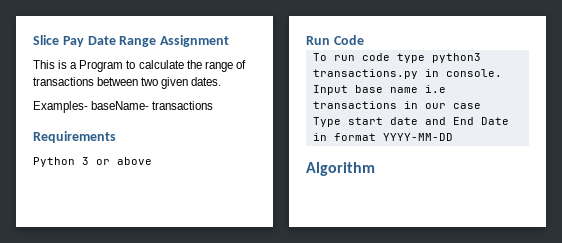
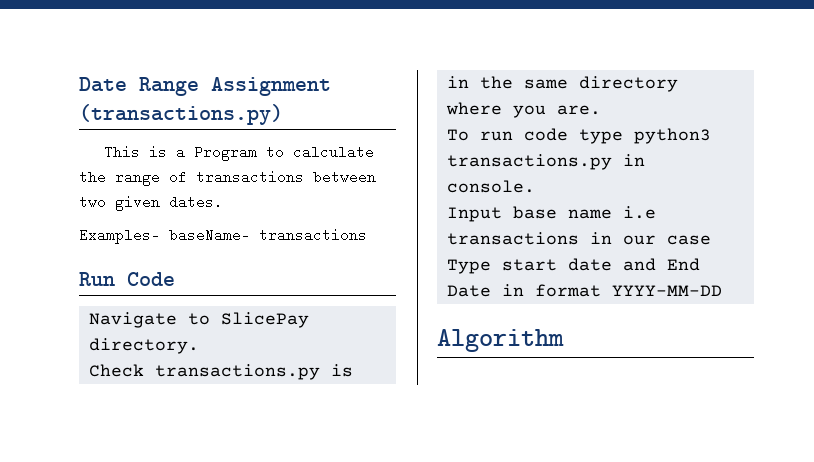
- Slice Pay Date Range Assignment
+ Date Range Assignment (transactions.py)
- Requirements
- Python 3 or above
  Run Code
+ Navigate to SlicePay directory.
+ Check transactions.py is in the same directory where you are.

